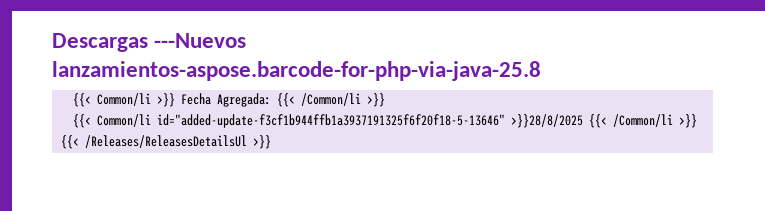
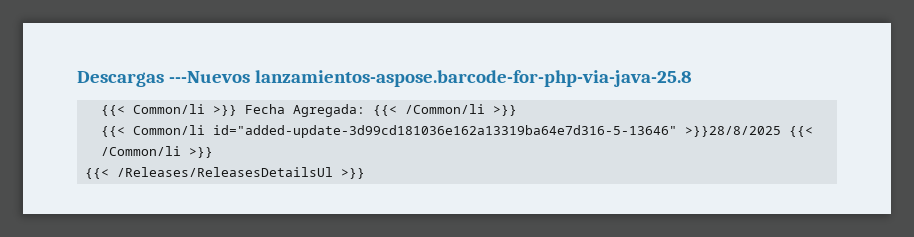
- {{< Common/li id="added-update-f3cf1b944ffb1a3937191325f6f20f18-5-13646" >}}28/8/2025 {{< /Common/li >}}
+ {{< Common/li id="added-update-3d99cd181036e162a13319ba64e7d316-5-13646" >}}28/8/2025 {{< /Common/li >}}

